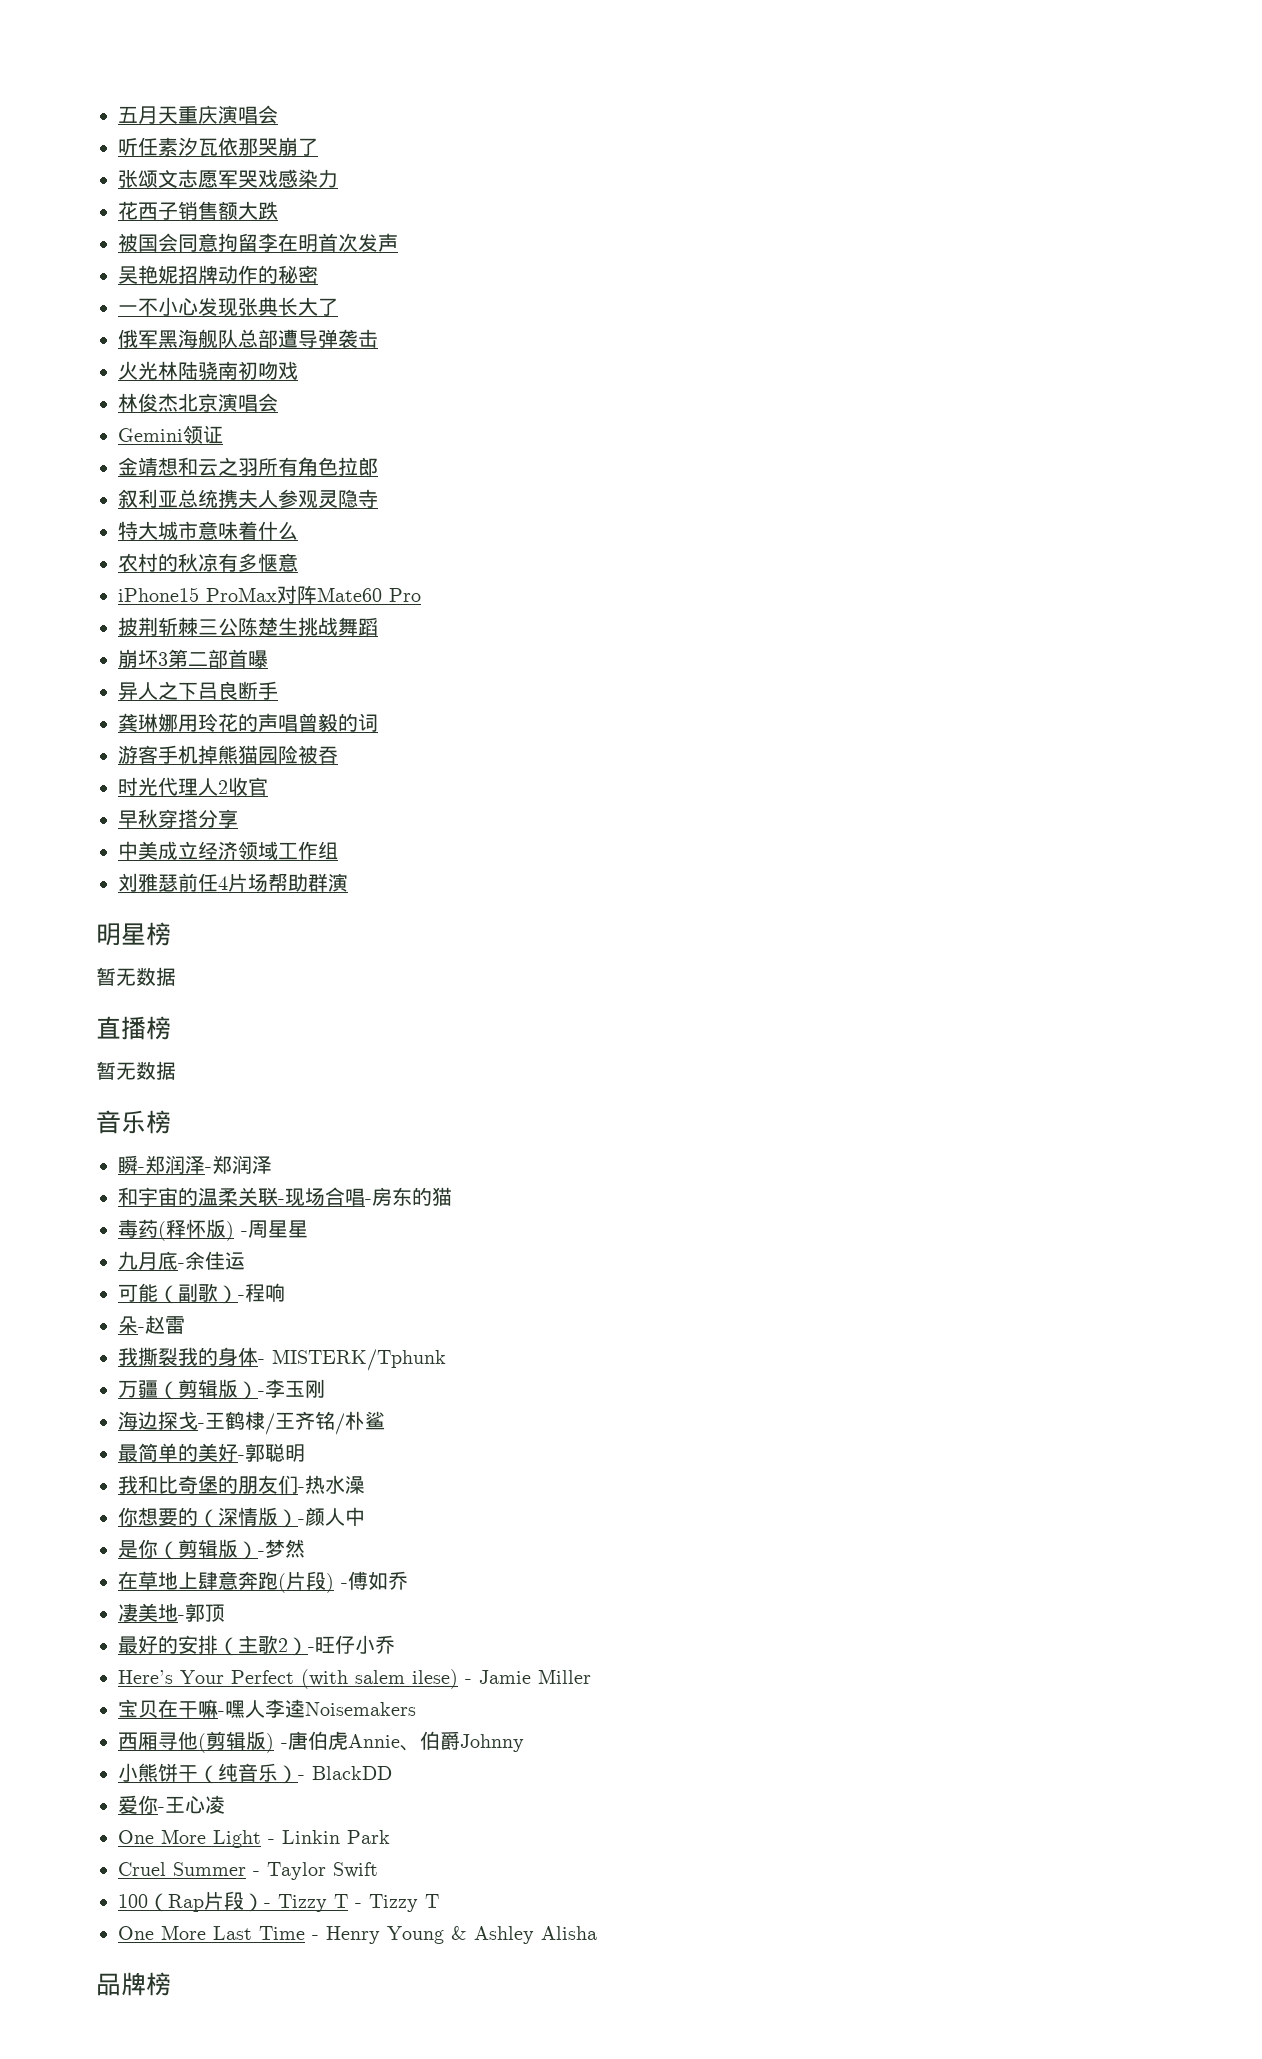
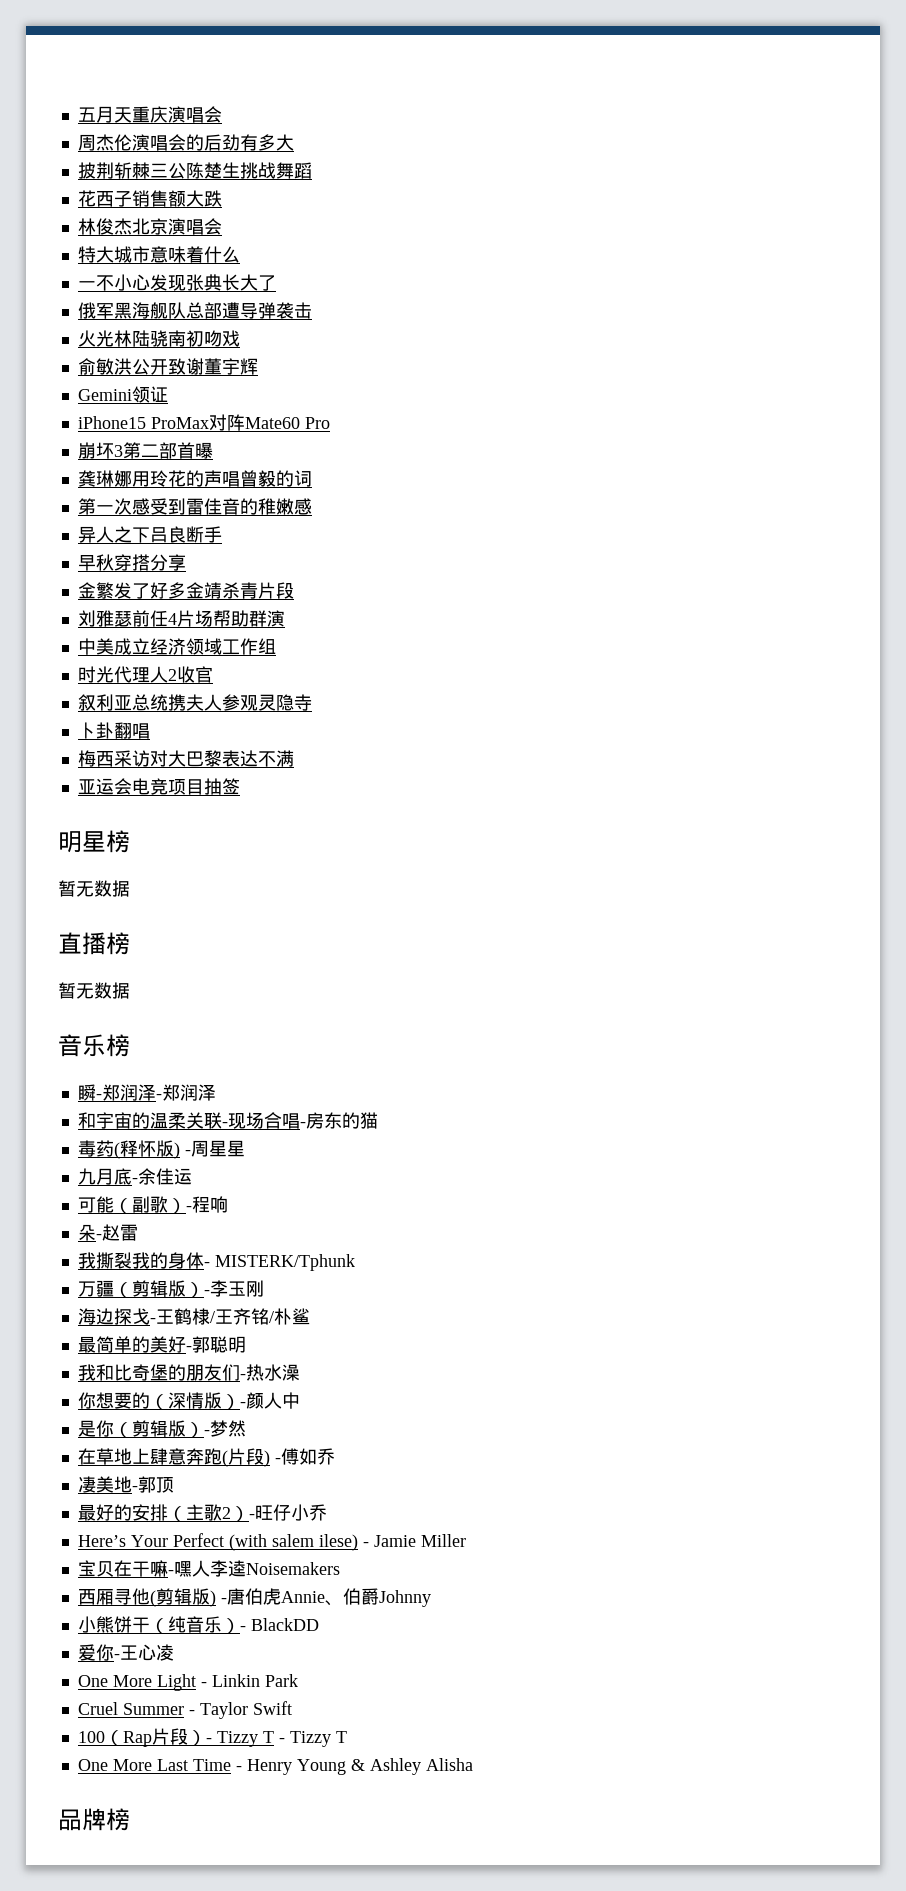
- 听任素汐瓦依那哭崩了
- 张颂文志愿军哭戏感染力
+ 周杰伦演唱会的后劲有多大
+ 披荆斩棘三公陈楚生挑战舞蹈
  花西子销售额大跌
- 被国会同意拘留李在明首次发声
- 吴艳妮招牌动作的秘密
+ 林俊杰北京演唱会
+ 特大城市意味着什么
- 林俊杰北京演唱会
+ 俞敏洪公开致谢董宇辉
  Gemini领证
- 金靖想和云之羽所有角色拉郎
+ iPhone15 ProMax对阵Mate60 Pro
+ 崩坏3第二部首曝
+ 龚琳娜用玲花的声唱曾毅的词
+ 第一次感受到雷佳音的稚嫩感
+ 异人之下吕良断手
+ 早秋穿搭分享
+ 金繁发了好多金靖杀青片段
+ 刘雅瑟前任4片场帮助群演
+ 中美成立经济领域工作组
+ 时光代理人2收官
- 特大城市意味着什么
- 农村的秋凉有多惬意
- iPhone15 ProMax对阵Mate60 Pro
- 披荆斩棘三公陈楚生挑战舞蹈
- 崩坏3第二部首曝
- 异人之下吕良断手
- 龚琳娜用玲花的声唱曾毅的词
- 游客手机掉熊猫园险被吞
- 时光代理人2收官
- 早秋穿搭分享
- 中美成立经济领域工作组
- 刘雅瑟前任4片场帮助群演
+ 卜卦翻唱
+ 梅西采访对大巴黎表达不满
+ 亚运会电竞项目抽签

